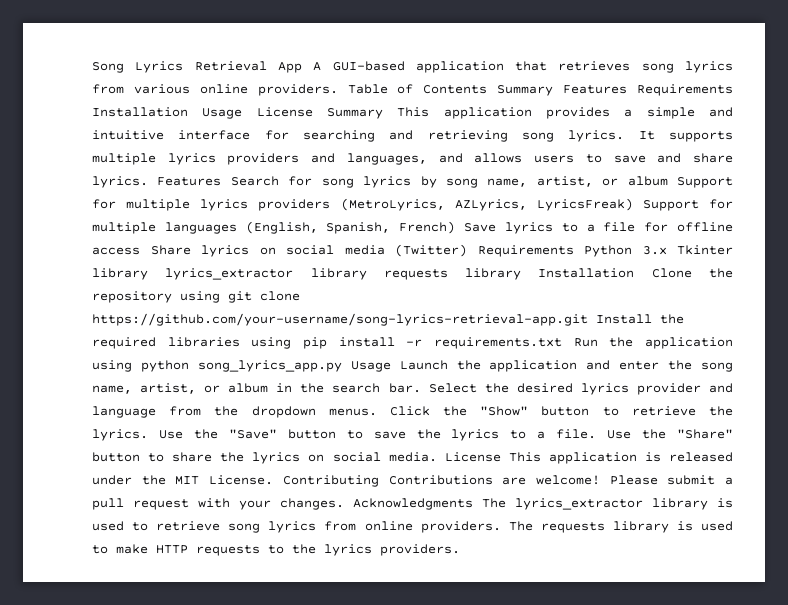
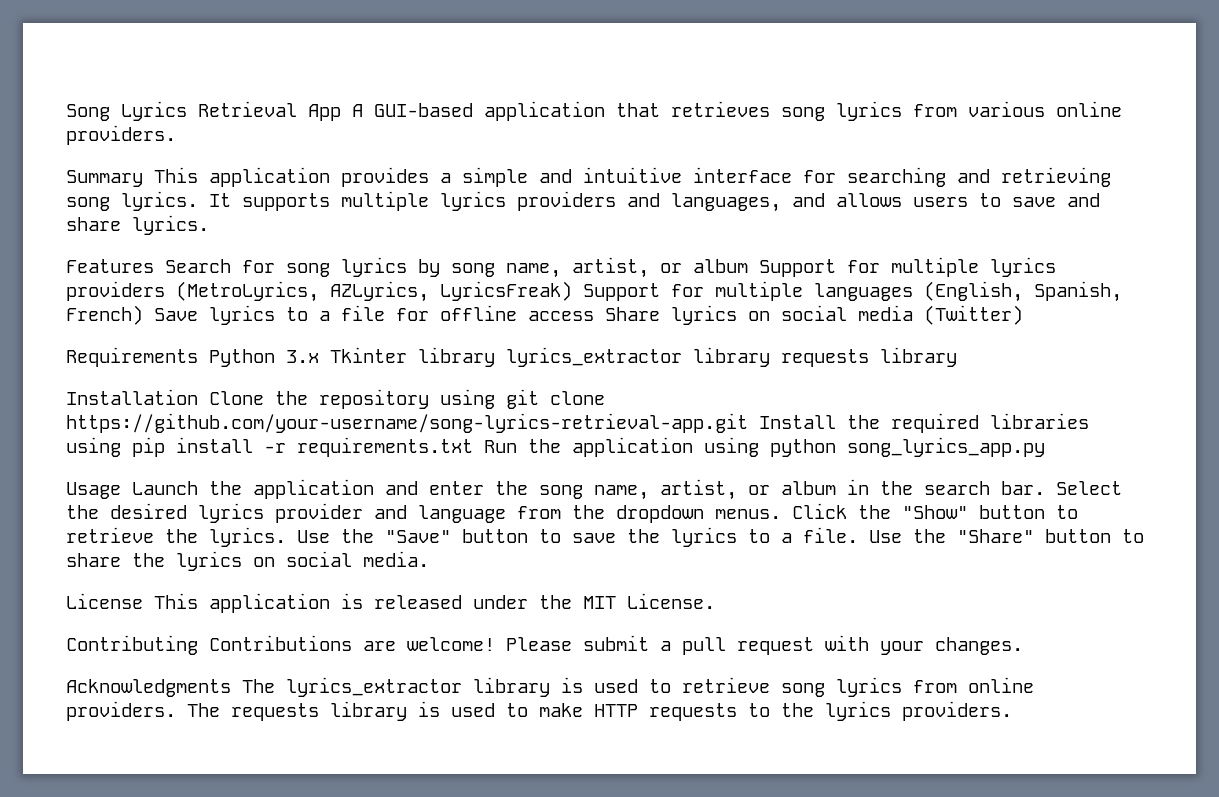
- Song Lyrics Retrieval App A GUI-based application that retrieves song lyrics from various online providers. Table of Contents Summary Features Requirements Installation Usage License Summary This application provides a simple and intuitive interface for searching and retrieving song lyrics.
+ Song Lyrics Retrieval App A GUI-based application that retrieves song lyrics from various online providers.
+ Summary This application provides a simple and intuitive interface for searching and retrieving song lyrics.
- It supports multiple lyrics providers and languages, and allows users to save and share lyrics. Features Search for song lyrics by song name, artist, or album Support for multiple lyrics providers (MetroLyrics, AZLyrics, LyricsFreak) Support for multiple languages (English, Spanish, French) Save lyrics to a file for offline access Share lyrics on social media (Twitter) Requirements Python 3.x Tkinter library lyrics_extractor library requests library Installation Clone the repository using git clone https://github.com/your-username/song-lyrics-retrieval-app.git Install the required libraries using pip install -r requirements.txt Run the application using python song_lyrics_app.py Usage Launch the application and enter the song name, artist, or album in the search bar.
+ It supports multiple lyrics providers and languages, and allows users to save and share lyrics.
+ Features Search for song lyrics by song name, artist, or album Support for multiple lyrics providers (MetroLyrics, AZLyrics, LyricsFreak) Support for multiple languages (English, Spanish, French) Save lyrics to a file for offline access Share lyrics on social media (Twitter)
+ Requirements Python 3.x Tkinter library lyrics_extractor library requests library
+ Installation Clone the repository using git clone https://github.com/your-username/song-lyrics-retrieval-app.git Install the required libraries using pip install -r requirements.txt Run the application using python song_lyrics_app.py
+ Usage Launch the application and enter the song name, artist, or album in the search bar.
- Use the "Share" button to share the lyrics on social media. License This application is released under the MIT License. Contributing Contributions are welcome!
+ Use the "Share" button to share the lyrics on social media.
+ License This application is released under the MIT License.
+ Contributing Contributions are welcome!
- Please submit a pull request with your changes. Acknowledgments The lyrics_extractor library is used to retrieve song lyrics from online providers.
+ Please submit a pull request with your changes.
+ Acknowledgments The lyrics_extractor library is used to retrieve song lyrics from online providers.

